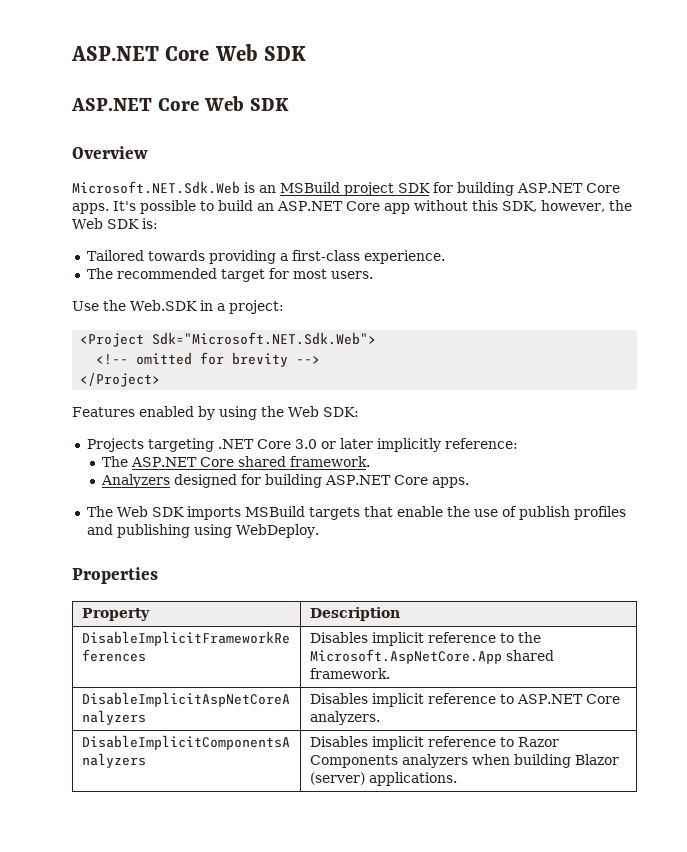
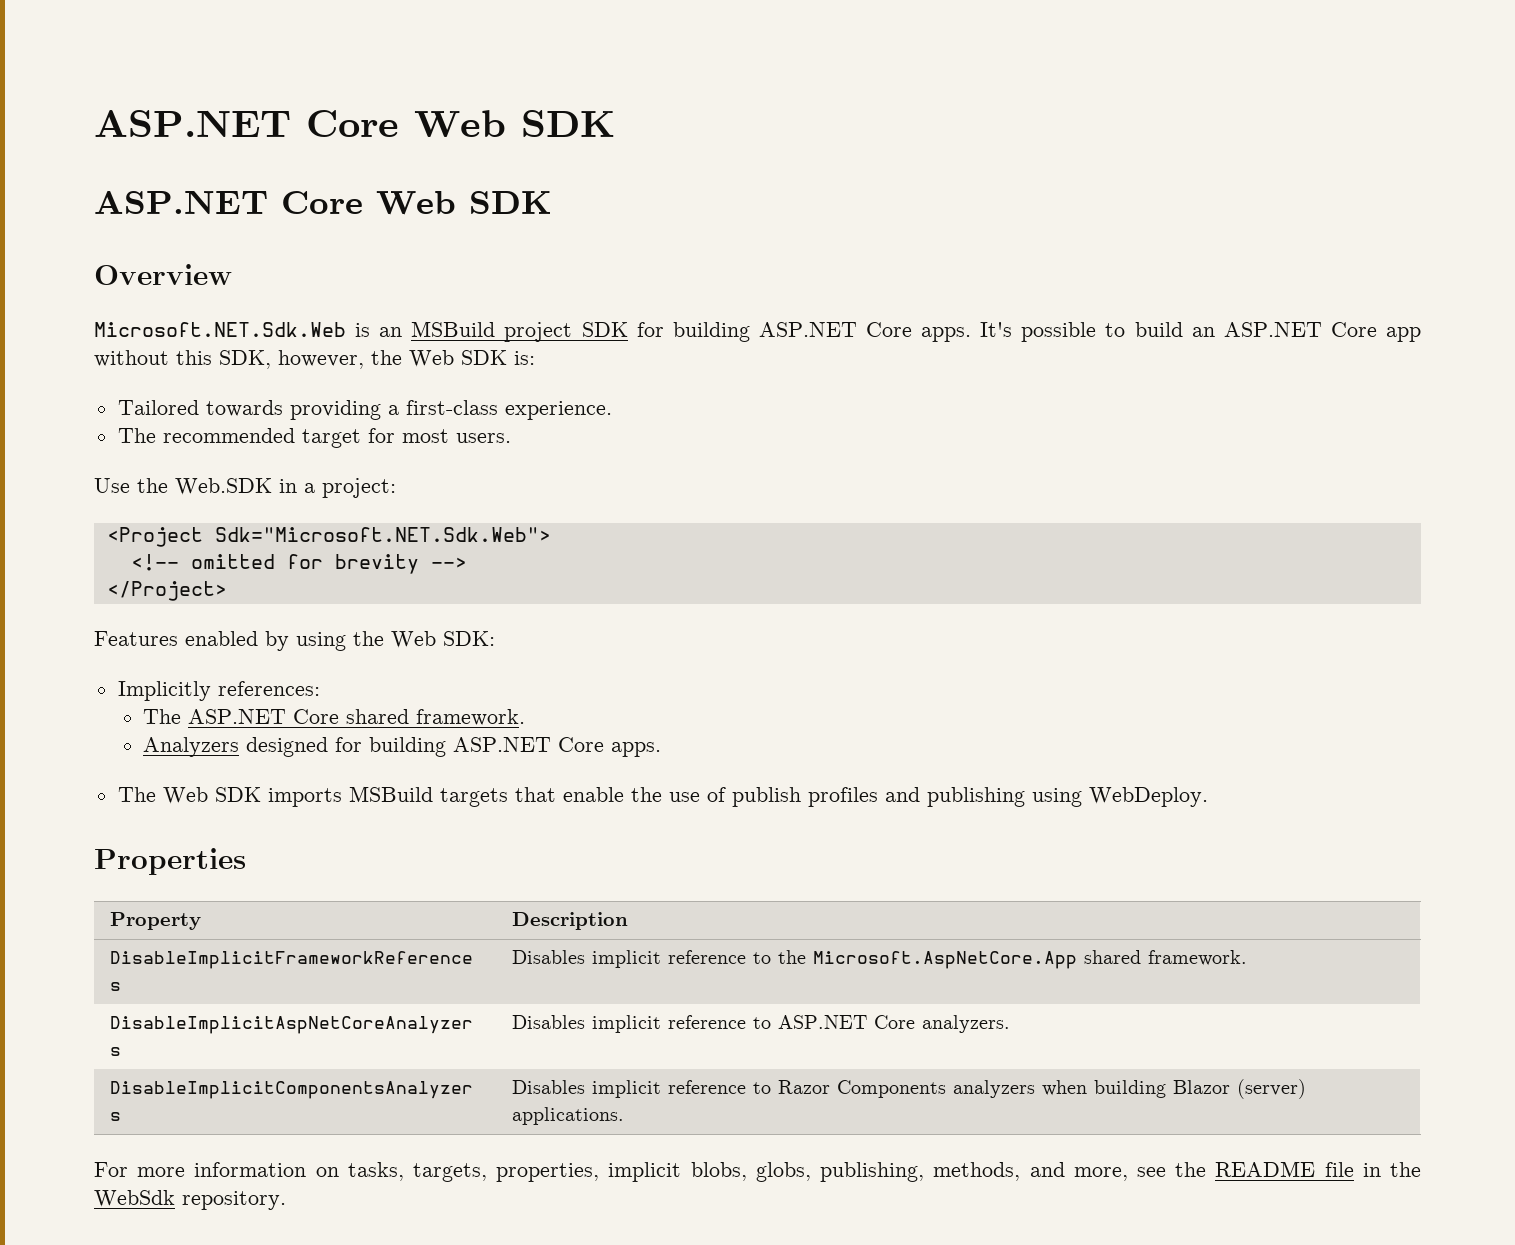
- Projects targeting .NET Core 3.0 or later implicitly reference:
+ Implicitly references:
+ For more information on tasks, targets, properties, implicit blobs, globs, publishing, methods, and more, see the README file in the WebSdk repository.

